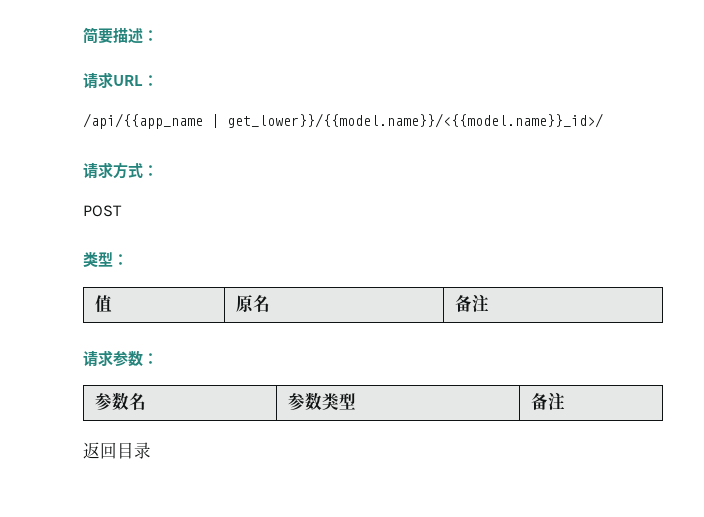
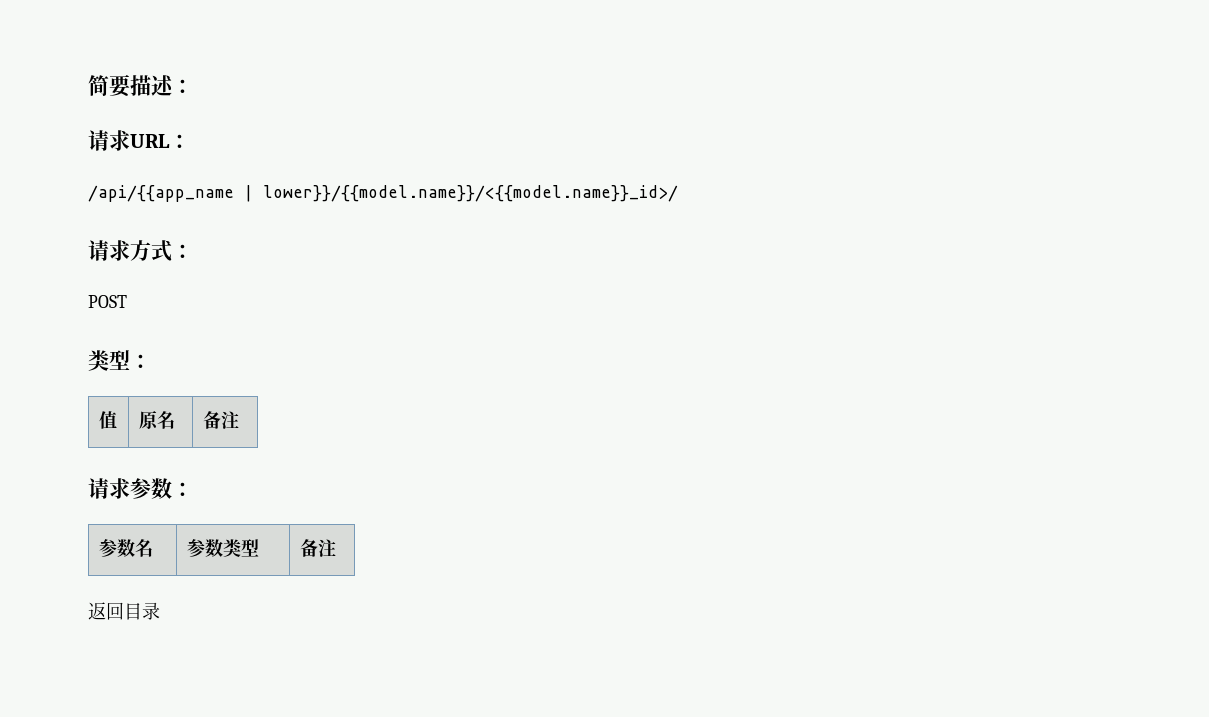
- /api/{{app_name | get_lower}}/{{model.name}}/<{{model.name}}_id>/
+ /api/{{app_name | lower}}/{{model.name}}/<{{model.name}}_id>/

